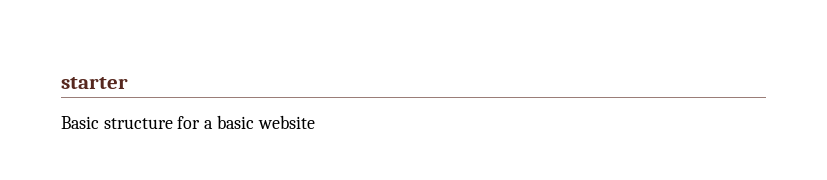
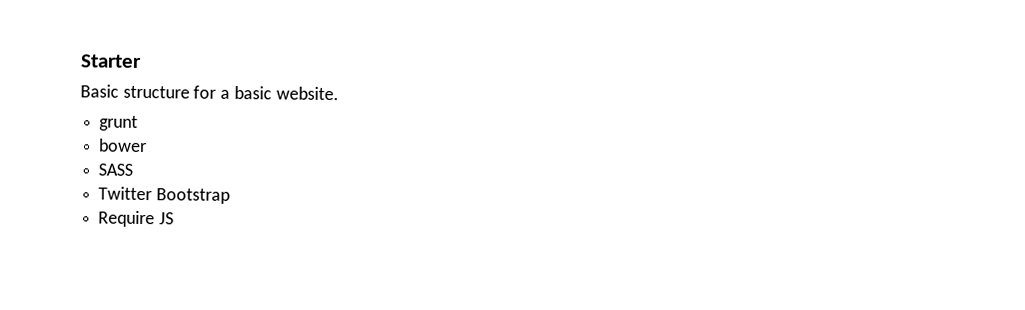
- starter
+ Starter
- Basic structure for a basic website
+ Basic structure for a basic website.
+ grunt
+ bower
+ SASS
+ Twitter Bootstrap
+ Require JS

